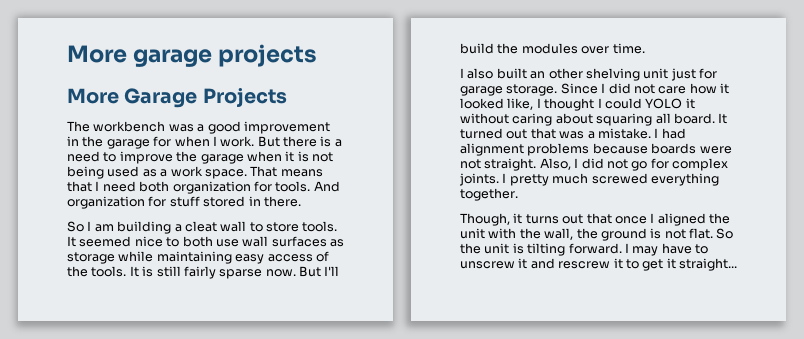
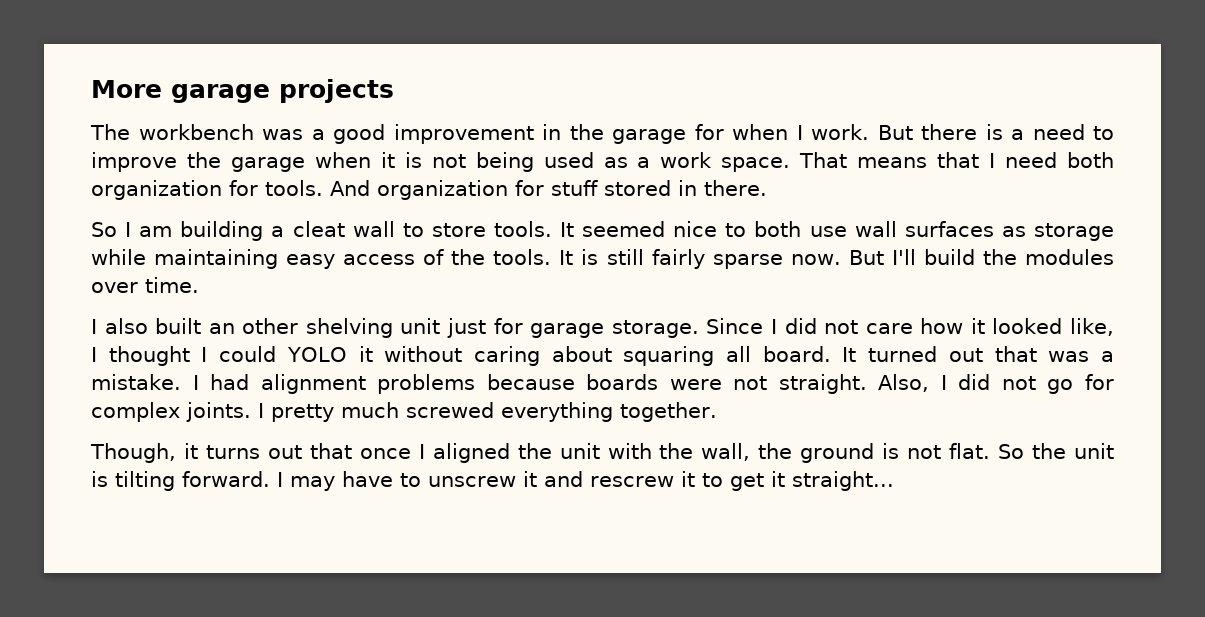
- More Garage Projects

